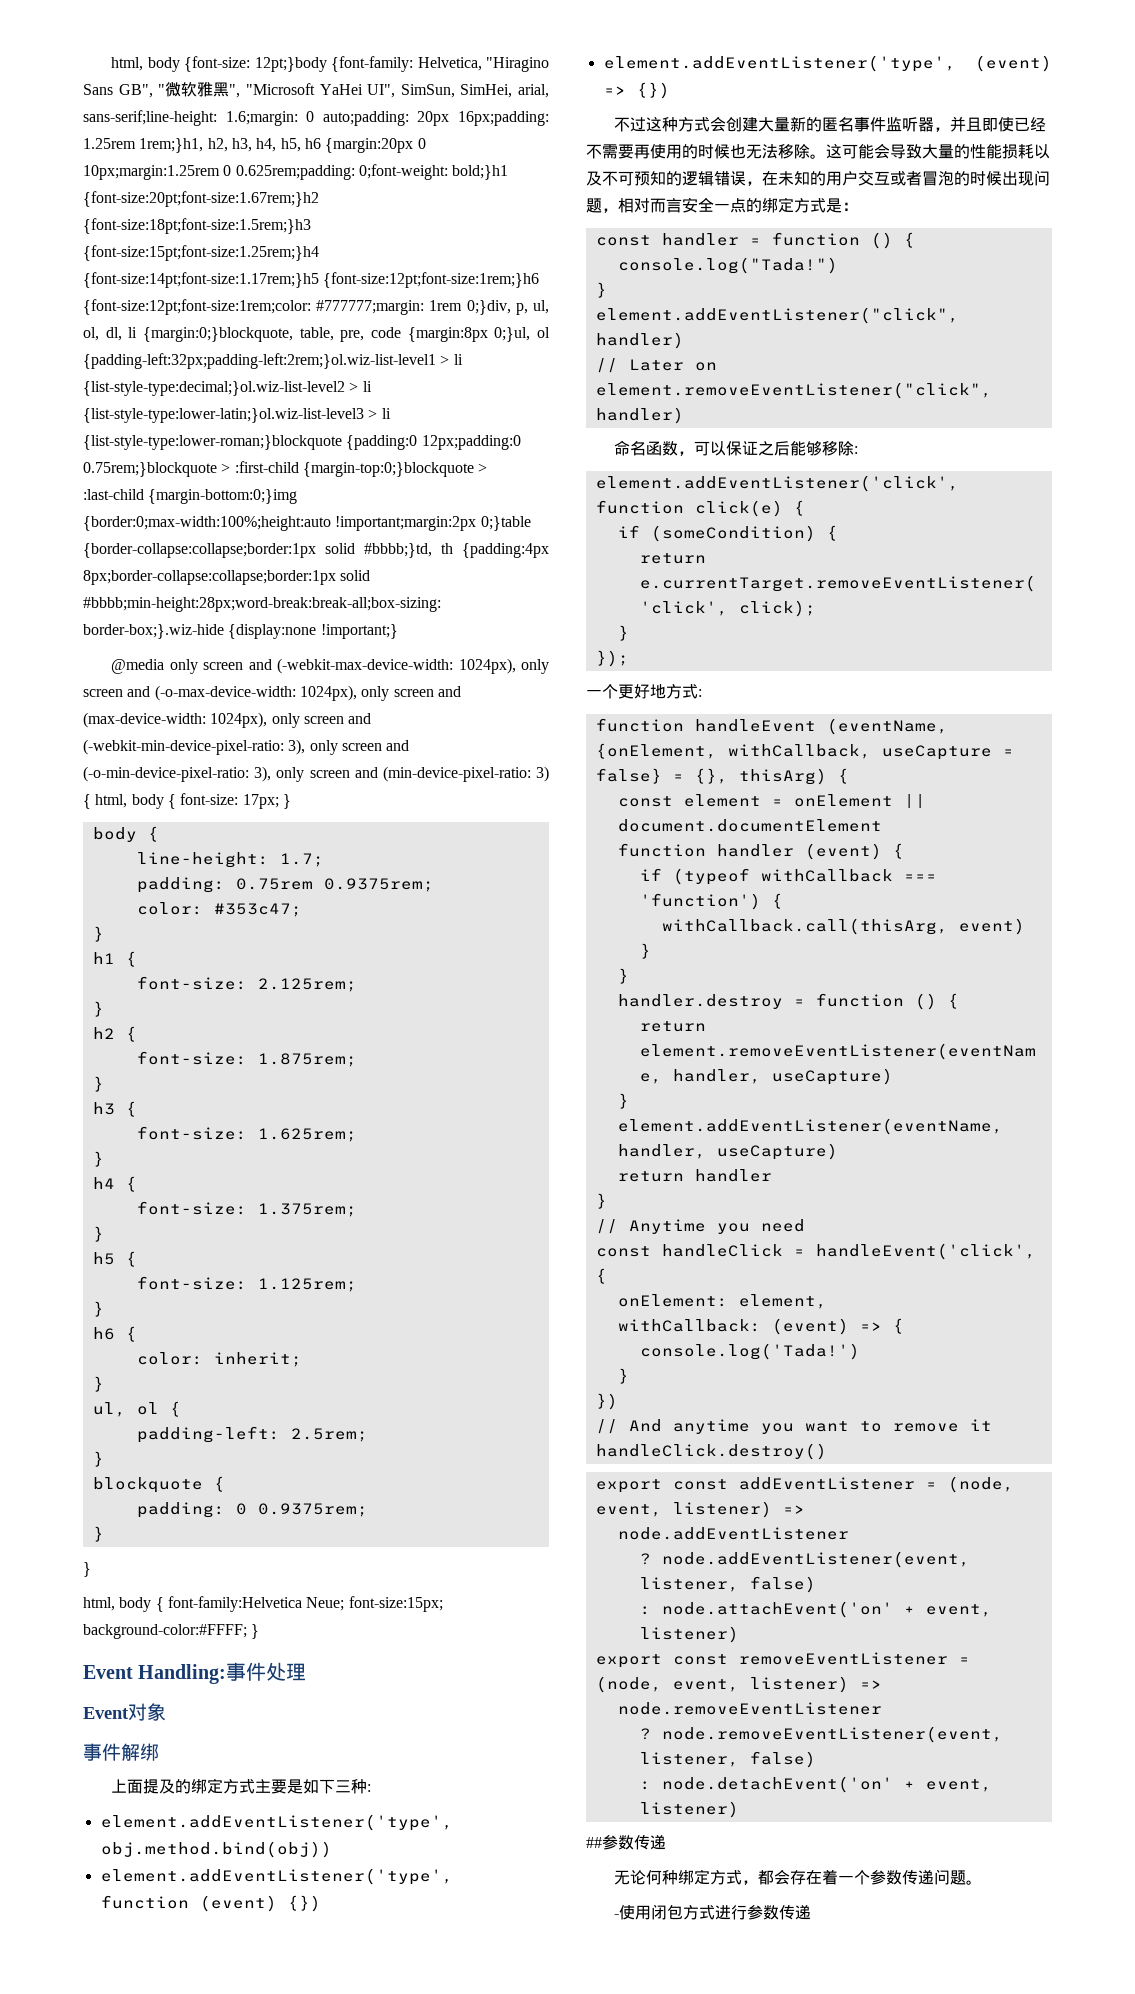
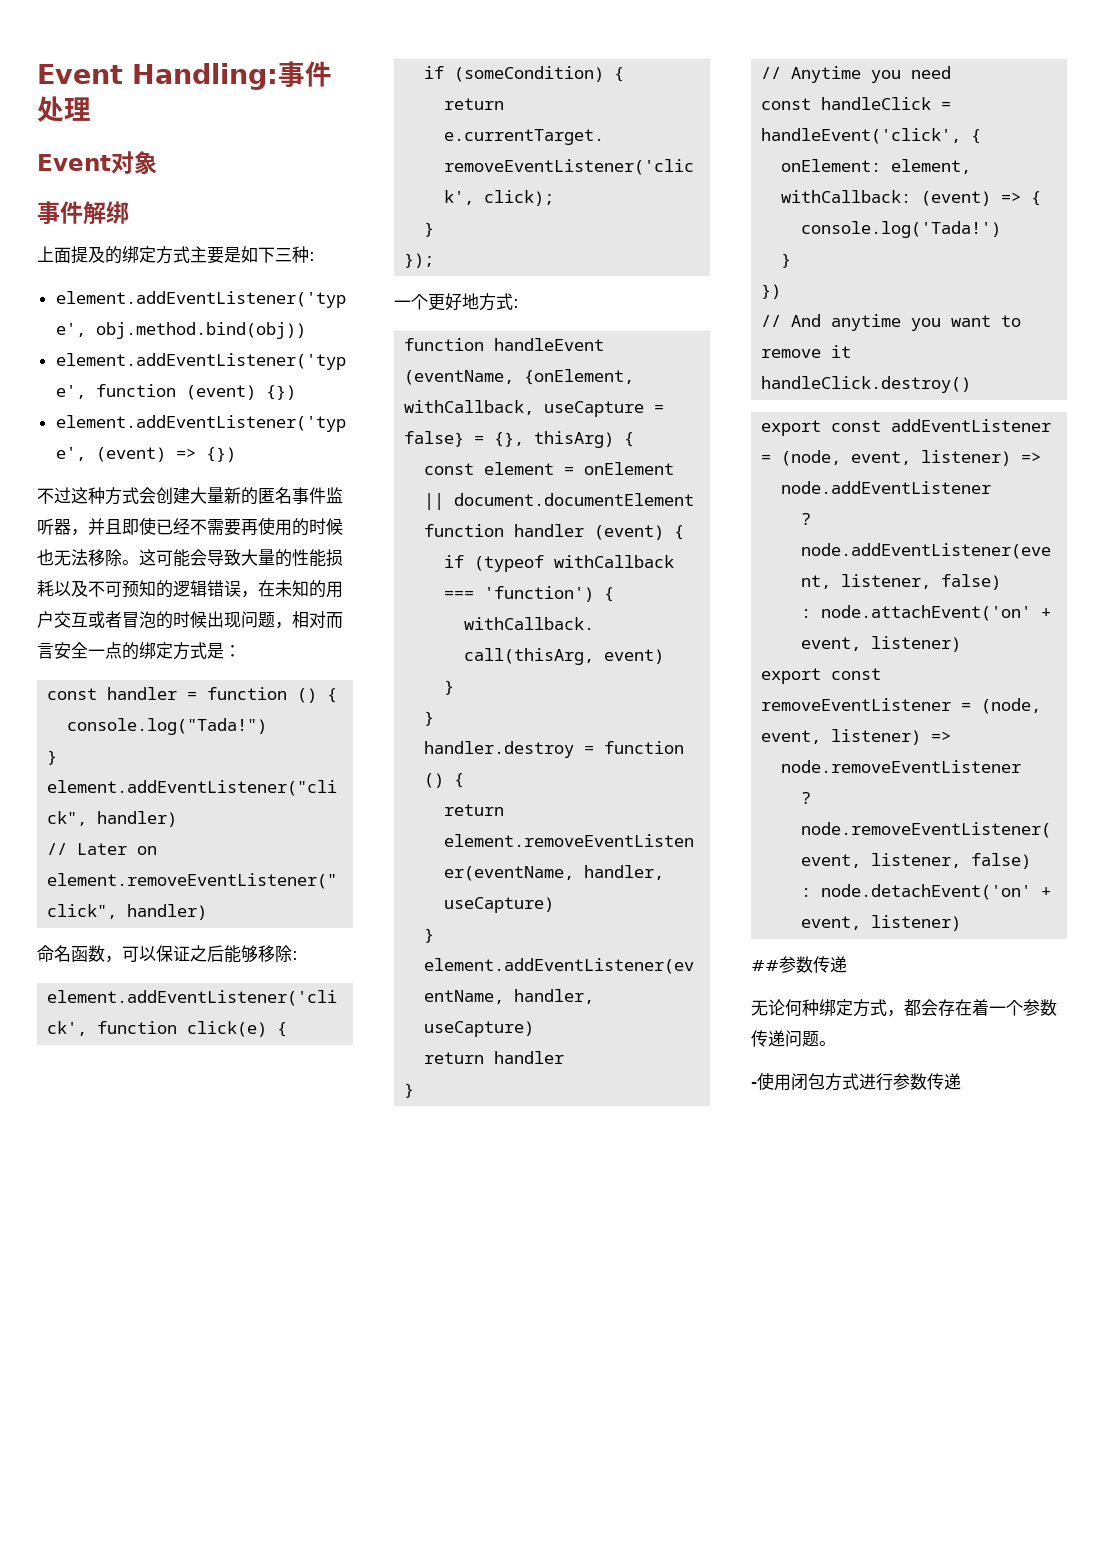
- html, body {font-size: 12pt;}body {font-family: Helvetica, "Hiragino Sans GB", "微软雅黑", "Microsoft YaHei UI", SimSun, SimHei, arial, sans-serif;line-height: 1.6;margin: 0 auto;padding: 20px 16px;padding: 1.25rem 1rem;}h1, h2, h3, h4, h5, h6 {margin:20px 0 10px;margin:1.25rem 0 0.625rem;padding: 0;font-weight: bold;}h1 {font-size:20pt;font-size:1.67rem;}h2 {font-size:18pt;font-size:1.5rem;}h3 {font-size:15pt;font-size:1.25rem;}h4 {font-size:14pt;font-size:1.17rem;}h5 {font-size:12pt;font-size:1rem;}h6 {font-size:12pt;font-size:1rem;color: #777777;margin: 1rem 0;}div, p, ul, ol, dl, li {margin:0;}blockquote, table, pre, code {margin:8px 0;}ul, ol {padding-left:32px;padding-left:2rem;}ol.wiz-list-level1 > li {list-style-type:decimal;}ol.wiz-list-level2 > li {list-style-type:lower-latin;}ol.wiz-list-level3 > li {list-style-type:lower-roman;}blockquote {padding:0 12px;padding:0 0.75rem;}blockquote > :first-child {margin-top:0;}blockquote > :last-child {margin-bottom:0;}img {border:0;max-width:100%;height:auto !important;margin:2px 0;}table {border-collapse:collapse;border:1px solid #bbbb;}td, th {padding:4px 8px;border-collapse:collapse;border:1px solid #bbbb;min-height:28px;word-break:break-all;box-sizing: border-box;}.wiz-hide {display:none !important;}
- @media only screen and (-webkit-max-device-width: 1024px), only screen and (-o-max-device-width: 1024px), only screen and (max-device-width: 1024px), only screen and (-webkit-min-device-pixel-ratio: 3), only screen and (-o-min-device-pixel-ratio: 3), only screen and (min-device-pixel-ratio: 3) { html, body { font-size: 17px; }
- body {
- line-height: 1.7;
- padding: 0.75rem 0.9375rem;
- color: #353c47;
- }
- h1 {
- font-size: 2.125rem;
- }
- h2 {
- font-size: 1.875rem;
- }
- h3 {
- font-size: 1.625rem;
- }
- h4 {
- font-size: 1.375rem;
- }
- h5 {
- font-size: 1.125rem;
- }
- h6 {
- color: inherit;
- }
- ul, ol {
- padding-left: 2.5rem;
- }
- blockquote {
- padding: 0 0.9375rem;
- }
- }
- html, body { font-family:Helvetica Neue; font-size:15px; background-color:#FFFF; }

